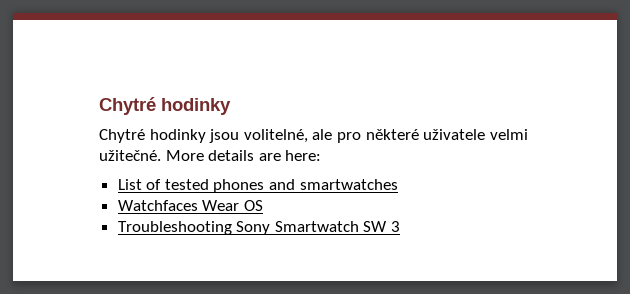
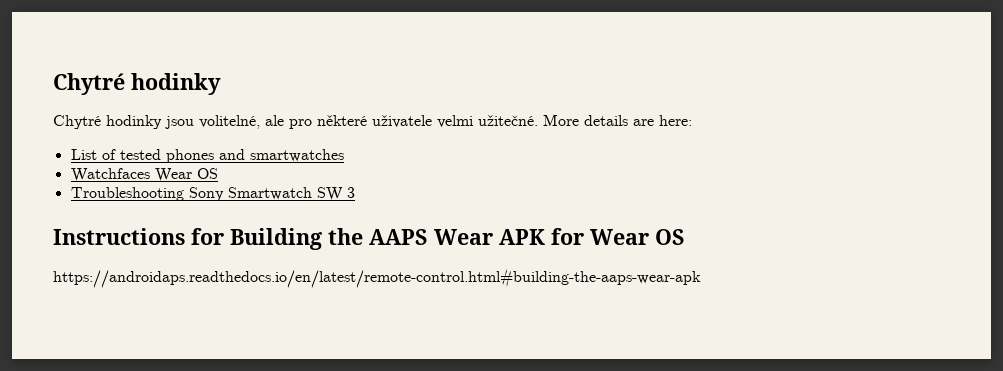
+ Instructions for Building the AAPS Wear APK for Wear OS
+ https://androidaps.readthedocs.io/en/latest/remote-control.html#building-the-aaps-wear-apk

